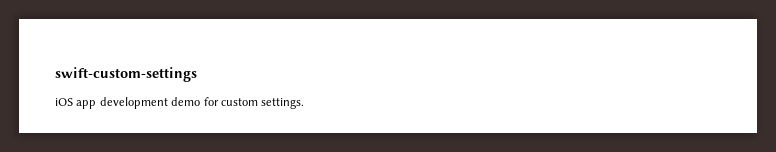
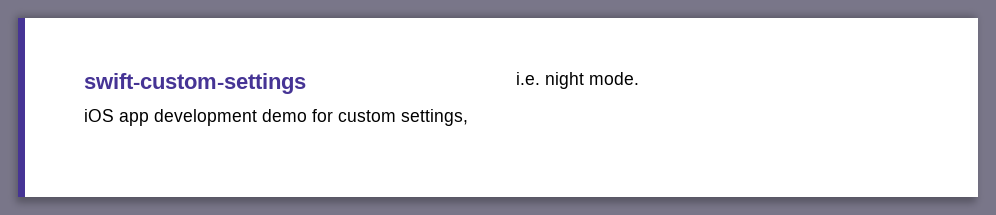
- iOS app development demo for custom settings.
+ iOS app development demo for custom settings, i.e. night mode.

